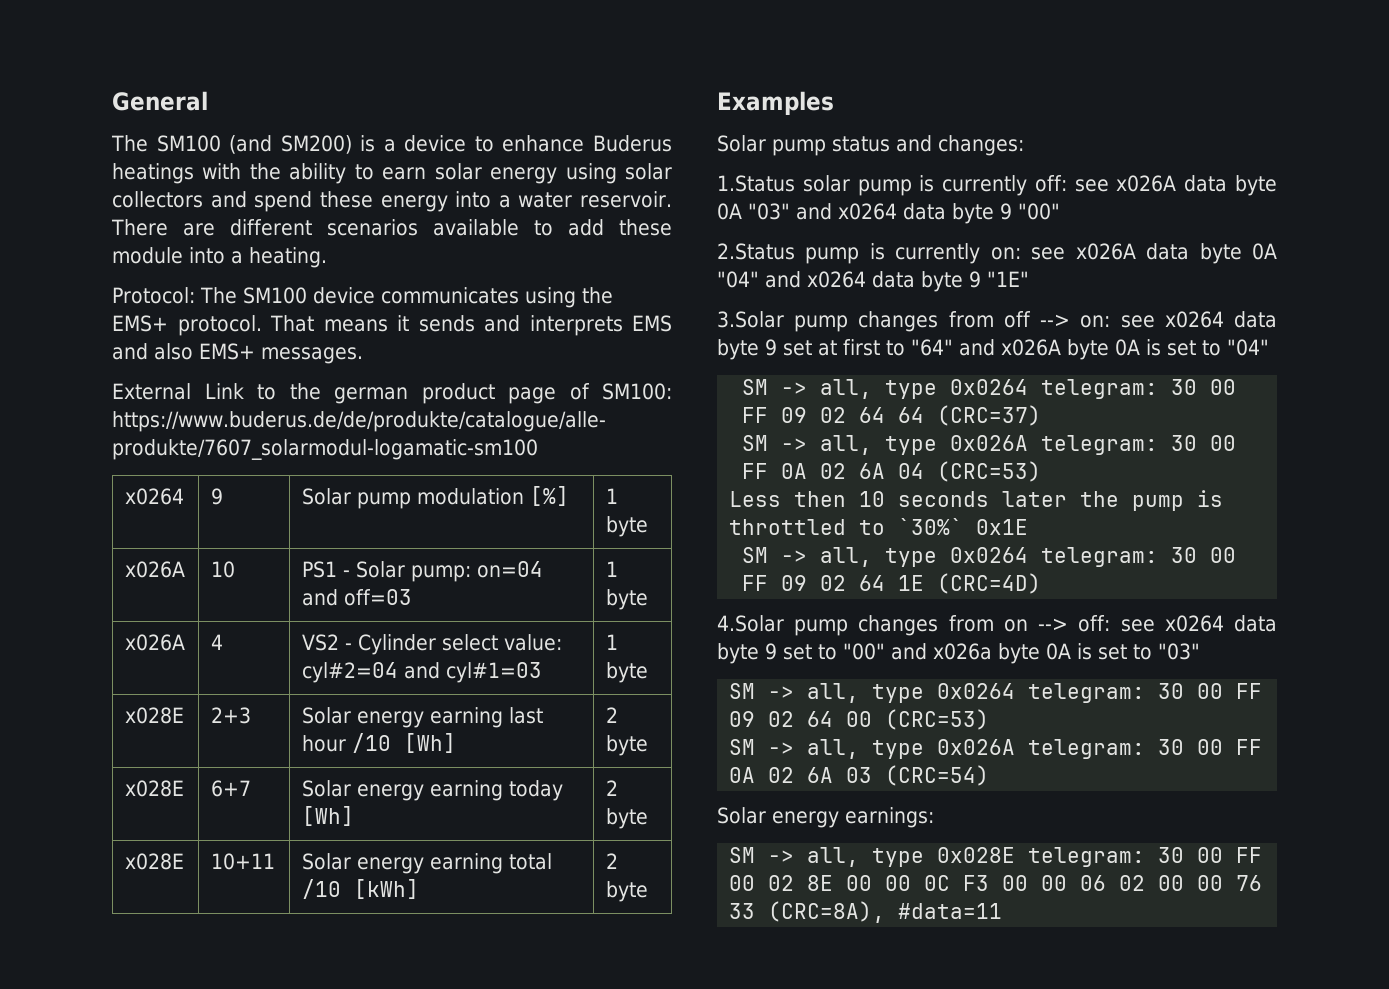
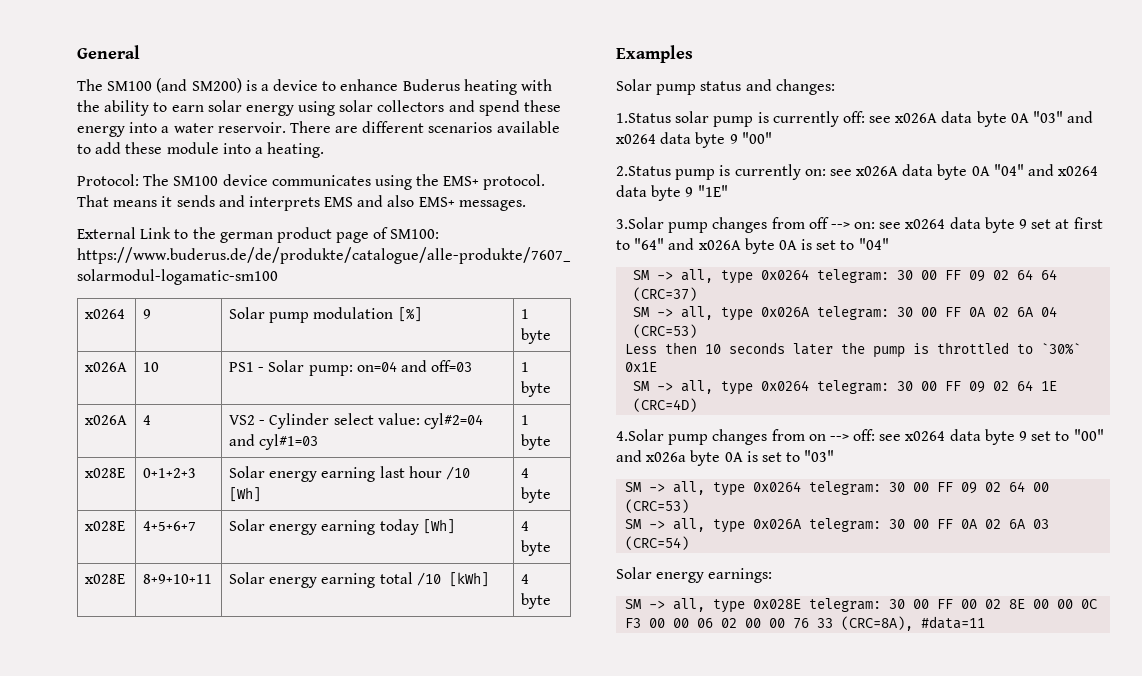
- The SM100 (and SM200) is a device to enhance Buderus heatings with the ability to earn solar energy using solar collectors and spend these energy into a water reservoir.
+ The SM100 (and SM200) is a device to enhance Buderus heating with the ability to earn solar energy using solar collectors and spend these energy into a water reservoir.
- x028E | 2+3 | Solar energy earning last hour /10 [Wh] | 2 byte
- x028E | 6+7 | Solar energy earning today [Wh] | 2 byte
- x028E | 10+11 | Solar energy earning total /10 [kWh] | 2 byte
+ x028E | 0+1+2+3 | Solar energy earning last hour /10 [Wh] | 4 byte
+ x028E | 4+5+6+7 | Solar energy earning today [Wh] | 4 byte
+ x028E | 8+9+10+11 | Solar energy earning total /10 [kWh] | 4 byte

